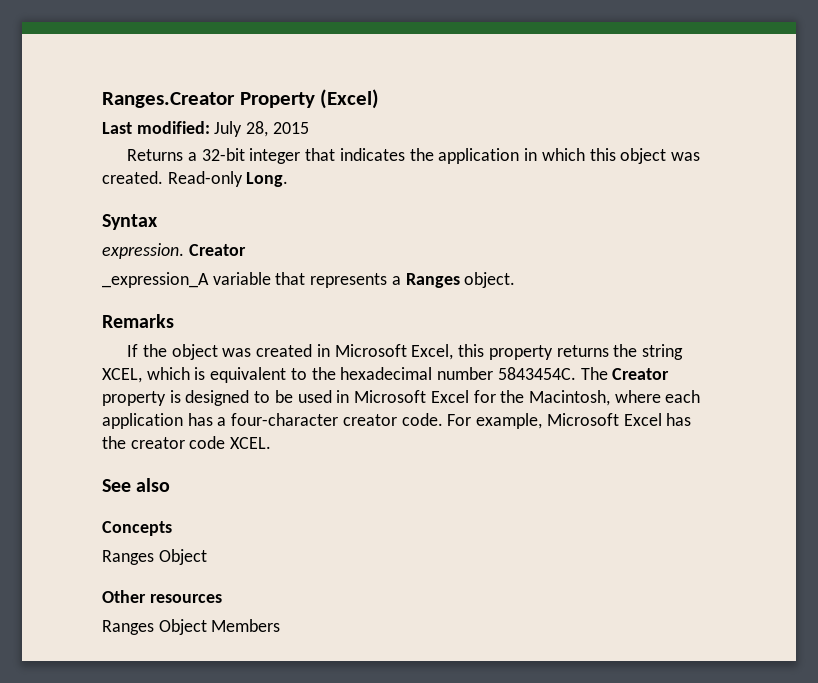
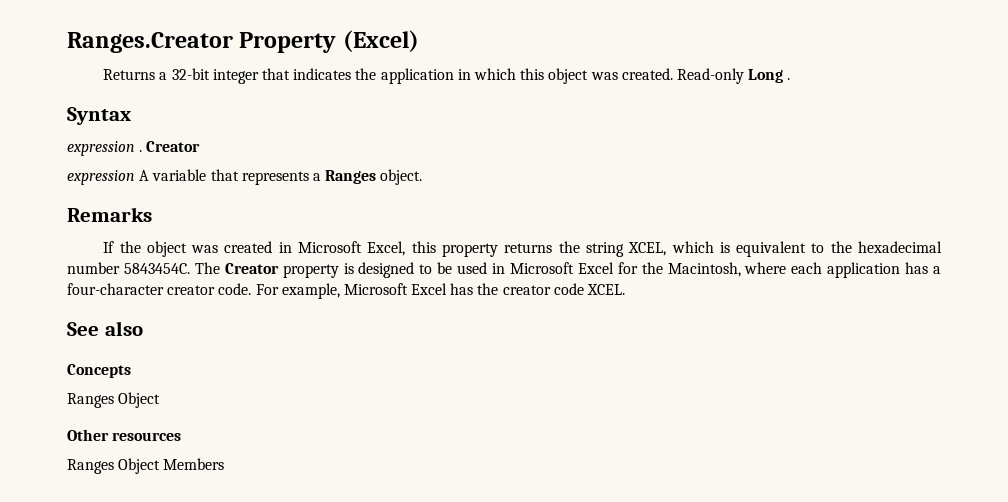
- Last modified: July 28, 2015
- Read-only Long.
+ Read-only Long .
- expression.
+ expression .
- _expression_A variable that represents a Ranges object.
+ expression A variable that represents a Ranges object.

